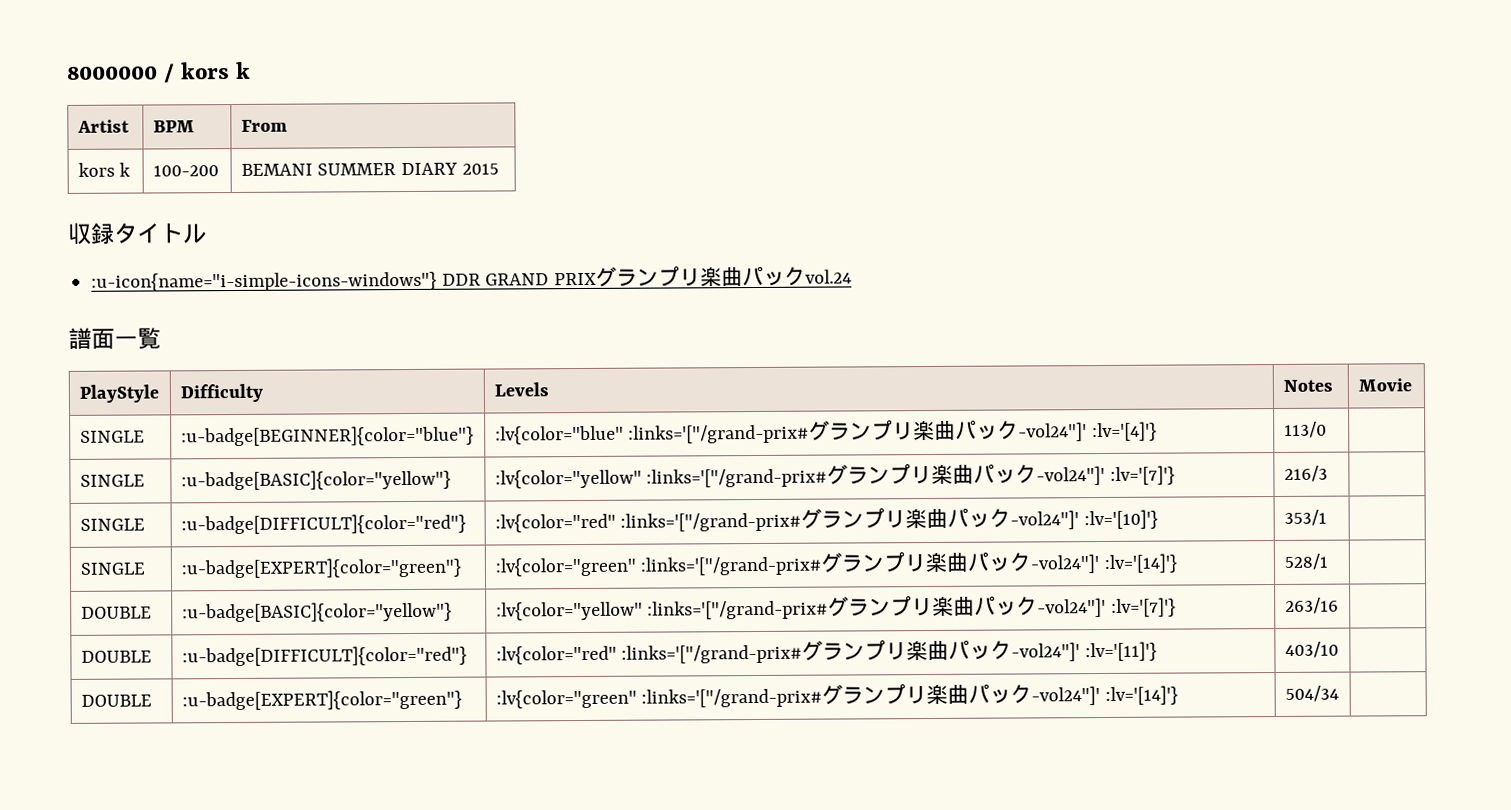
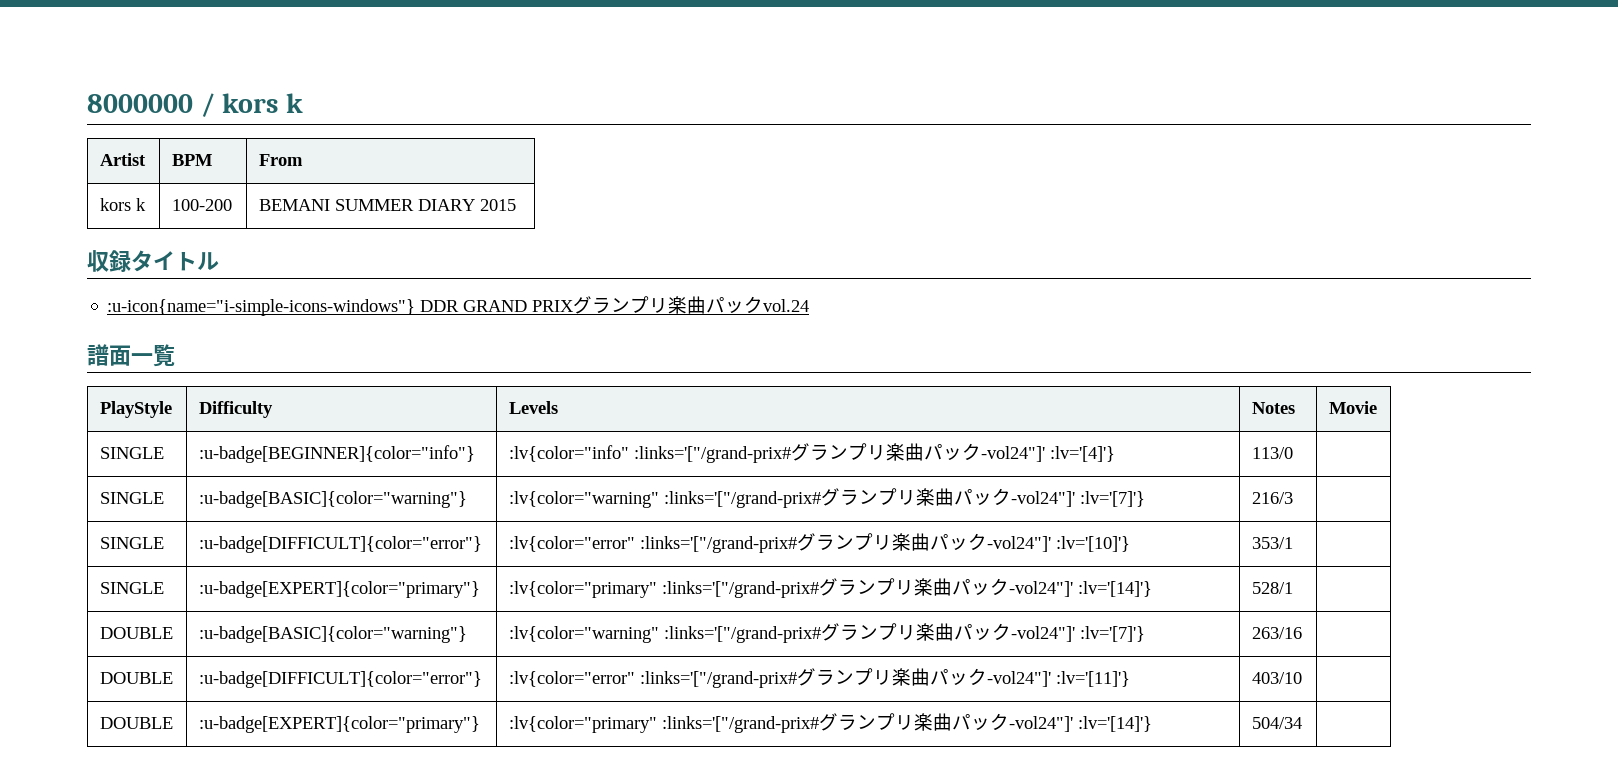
- SINGLE | :u-badge[BEGINNER]{color="blue"} | :lv{color="blue" :links='["/grand-prix#グランプリ楽曲パック-vol24"]' :lv='[4]'} | 113/0 |
+ SINGLE | :u-badge[BEGINNER]{color="info"} | :lv{color="info" :links='["/grand-prix#グランプリ楽曲パック-vol24"]' :lv='[4]'} | 113/0 |
- SINGLE | :u-badge[BASIC]{color="yellow"} | :lv{color="yellow" :links='["/grand-prix#グランプリ楽曲パック-vol24"]' :lv='[7]'} | 216/3 |
+ SINGLE | :u-badge[BASIC]{color="warning"} | :lv{color="warning" :links='["/grand-prix#グランプリ楽曲パック-vol24"]' :lv='[7]'} | 216/3 |
- SINGLE | :u-badge[DIFFICULT]{color="red"} | :lv{color="red" :links='["/grand-prix#グランプリ楽曲パック-vol24"]' :lv='[10]'} | 353/1 |
+ SINGLE | :u-badge[DIFFICULT]{color="error"} | :lv{color="error" :links='["/grand-prix#グランプリ楽曲パック-vol24"]' :lv='[10]'} | 353/1 |
- SINGLE | :u-badge[EXPERT]{color="green"} | :lv{color="green" :links='["/grand-prix#グランプリ楽曲パック-vol24"]' :lv='[14]'} | 528/1 |
+ SINGLE | :u-badge[EXPERT]{color="primary"} | :lv{color="primary" :links='["/grand-prix#グランプリ楽曲パック-vol24"]' :lv='[14]'} | 528/1 |
- DOUBLE | :u-badge[BASIC]{color="yellow"} | :lv{color="yellow" :links='["/grand-prix#グランプリ楽曲パック-vol24"]' :lv='[7]'} | 263/16 |
+ DOUBLE | :u-badge[BASIC]{color="warning"} | :lv{color="warning" :links='["/grand-prix#グランプリ楽曲パック-vol24"]' :lv='[7]'} | 263/16 |
- DOUBLE | :u-badge[DIFFICULT]{color="red"} | :lv{color="red" :links='["/grand-prix#グランプリ楽曲パック-vol24"]' :lv='[11]'} | 403/10 |
+ DOUBLE | :u-badge[DIFFICULT]{color="error"} | :lv{color="error" :links='["/grand-prix#グランプリ楽曲パック-vol24"]' :lv='[11]'} | 403/10 |
- DOUBLE | :u-badge[EXPERT]{color="green"} | :lv{color="green" :links='["/grand-prix#グランプリ楽曲パック-vol24"]' :lv='[14]'} | 504/34 |
+ DOUBLE | :u-badge[EXPERT]{color="primary"} | :lv{color="primary" :links='["/grand-prix#グランプリ楽曲パック-vol24"]' :lv='[14]'} | 504/34 |

